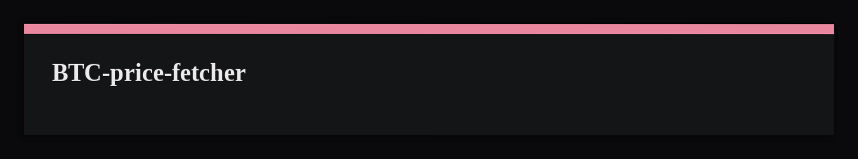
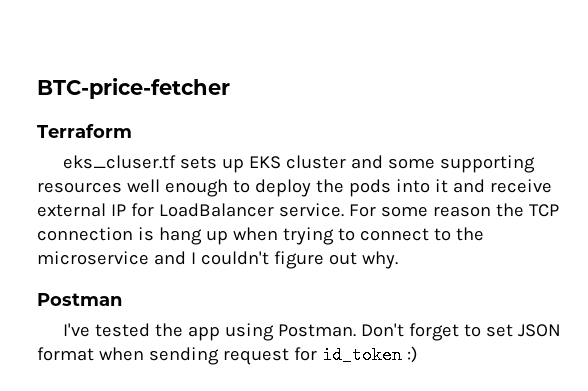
+ Terraform
+ eks_cluser.tf sets up EKS cluster and some supporting resources well enough to deploy the pods into it and receive external IP for LoadBalancer service. For some reason the TCP connection is hang up when trying to connect to the microservice and I couldn't figure out why.
+ Postman
+ I've tested the app using Postman. Don't forget to set JSON format when sending request for id_token :)

